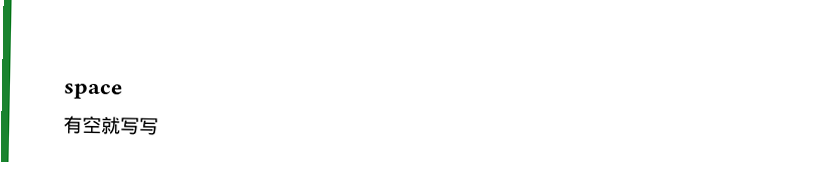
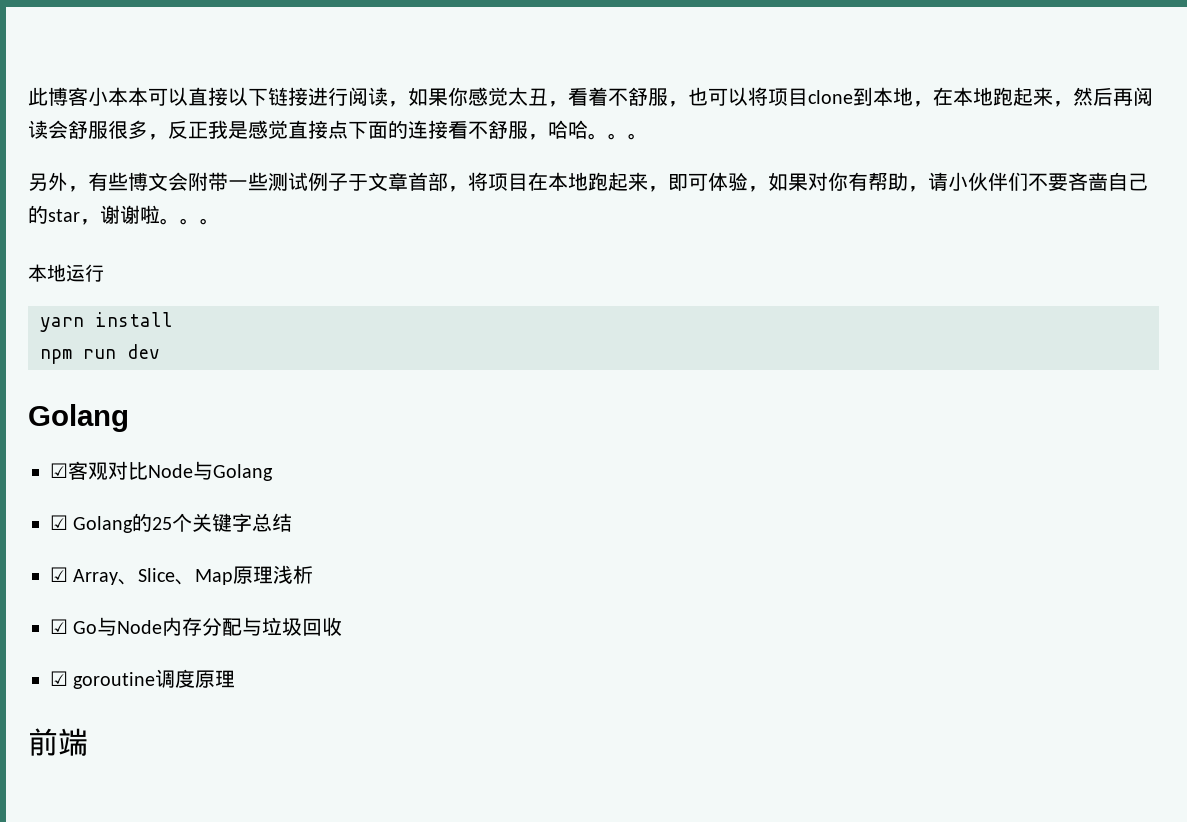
- space
- 有空就写写
+ 此博客小本本可以直接以下链接进行阅读，如果你感觉太丑，看着不舒服，也可以将项目clone到本地，在本地跑起来，然后再阅读会舒服很多，反正我是感觉直接点下面的连接看不舒服，哈哈。。。
+ 另外，有些博文会附带一些测试例子于文章首部，将项目在本地跑起来，即可体验，如果对你有帮助，请小伙伴们不要吝啬自己的star，谢谢啦。。。
+ 本地运行
+ yarn install
+ npm run dev
+ Golang
+ ☑客观对比Node与Golang
+ ☑ Golang的25个关键字总结
+ ☑ Array、Slice、Map原理浅析
+ ☑ Go与Node内存分配与垃圾回收
+ ☑ goroutine调度原理
+ 前端

